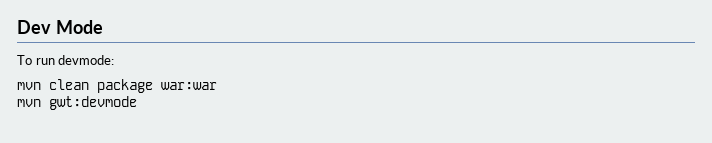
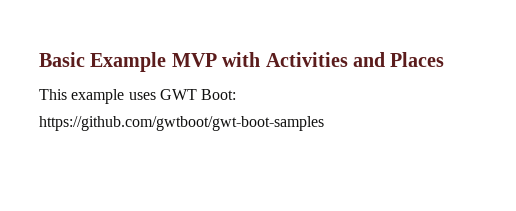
- Dev Mode
- To run devmode:
- mvn clean package war:war
- mvn gwt:devmode
+ Basic Example MVP with Activities and Places
+ This example uses GWT Boot: https://github.com/gwtboot/gwt-boot-samples

